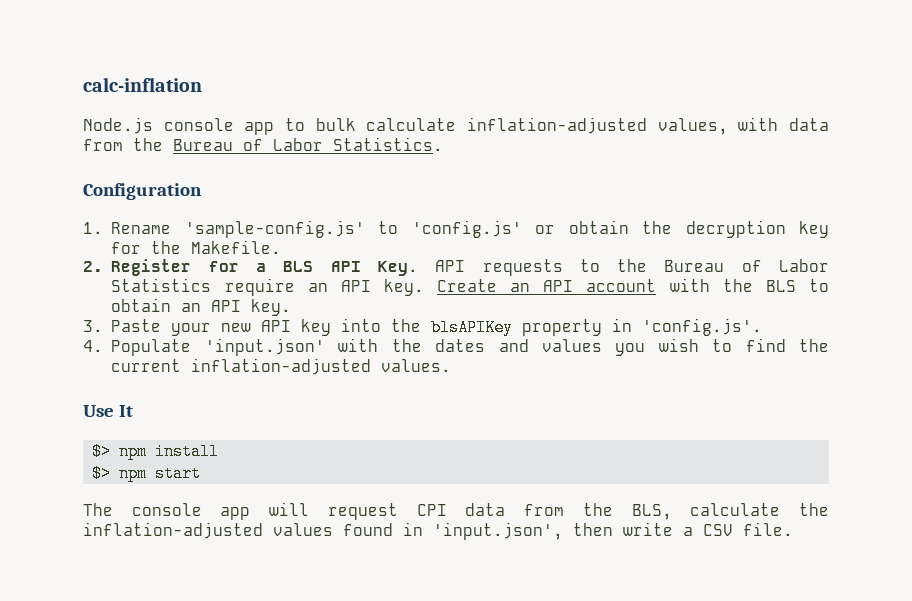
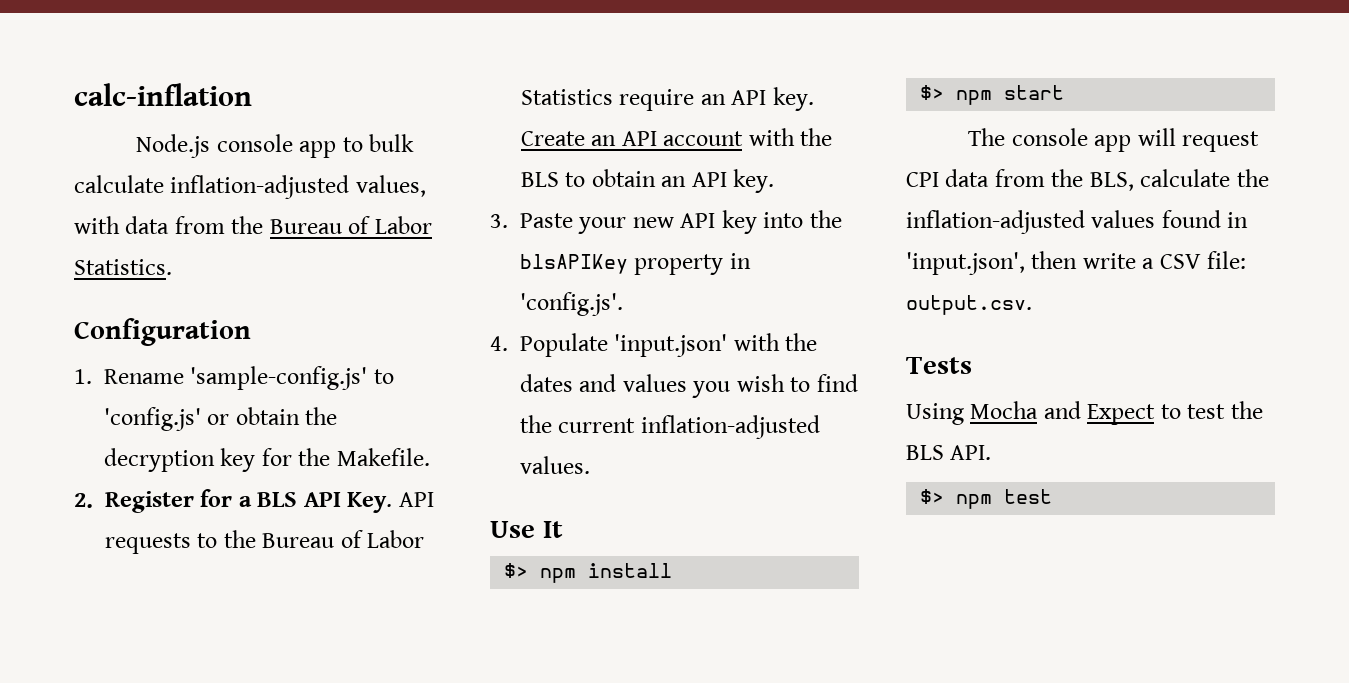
- The console app will request CPI data from the BLS, calculate the inflation-adjusted values found in 'input.json', then write a CSV file.
+ The console app will request CPI data from the BLS, calculate the inflation-adjusted values found in 'input.json', then write a CSV file: output.csv.
+ Tests
+ Using Mocha and Expect to test the BLS API.
+ $> npm test

